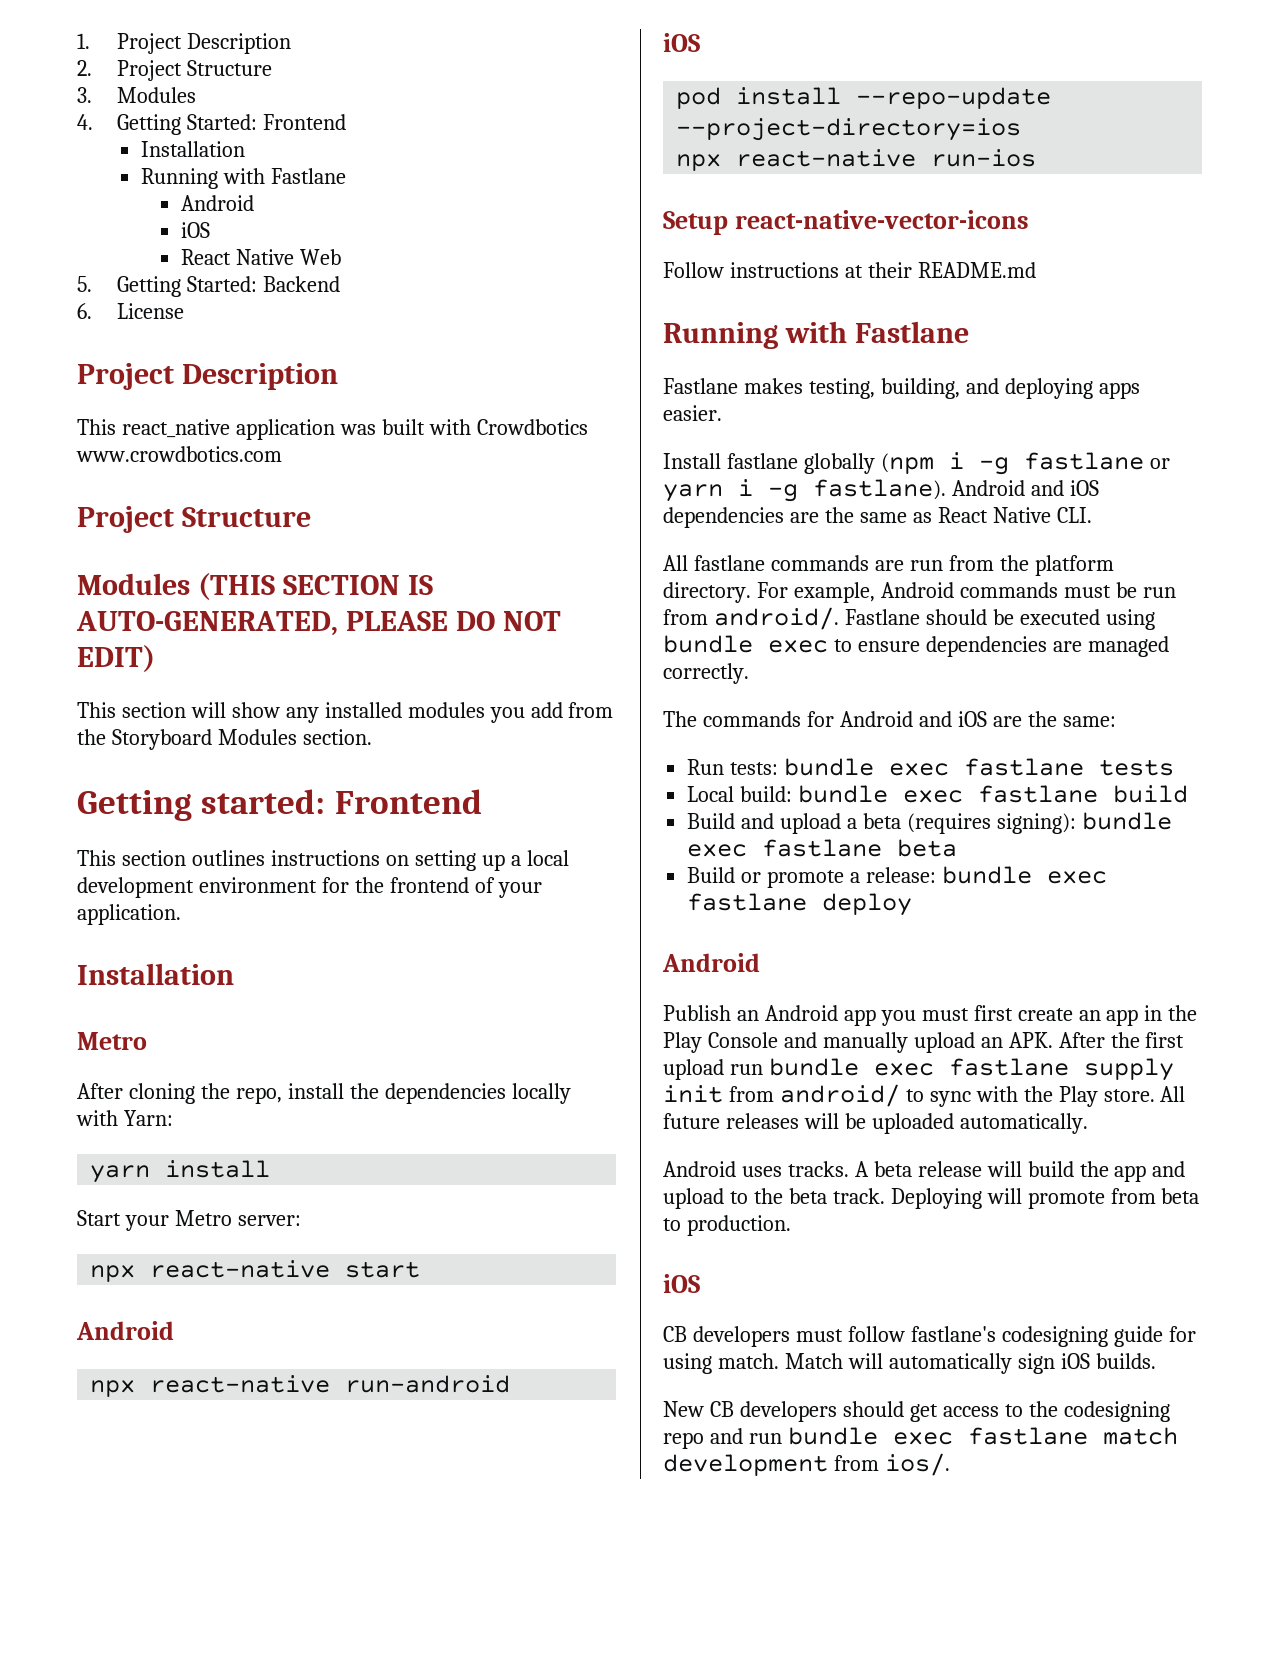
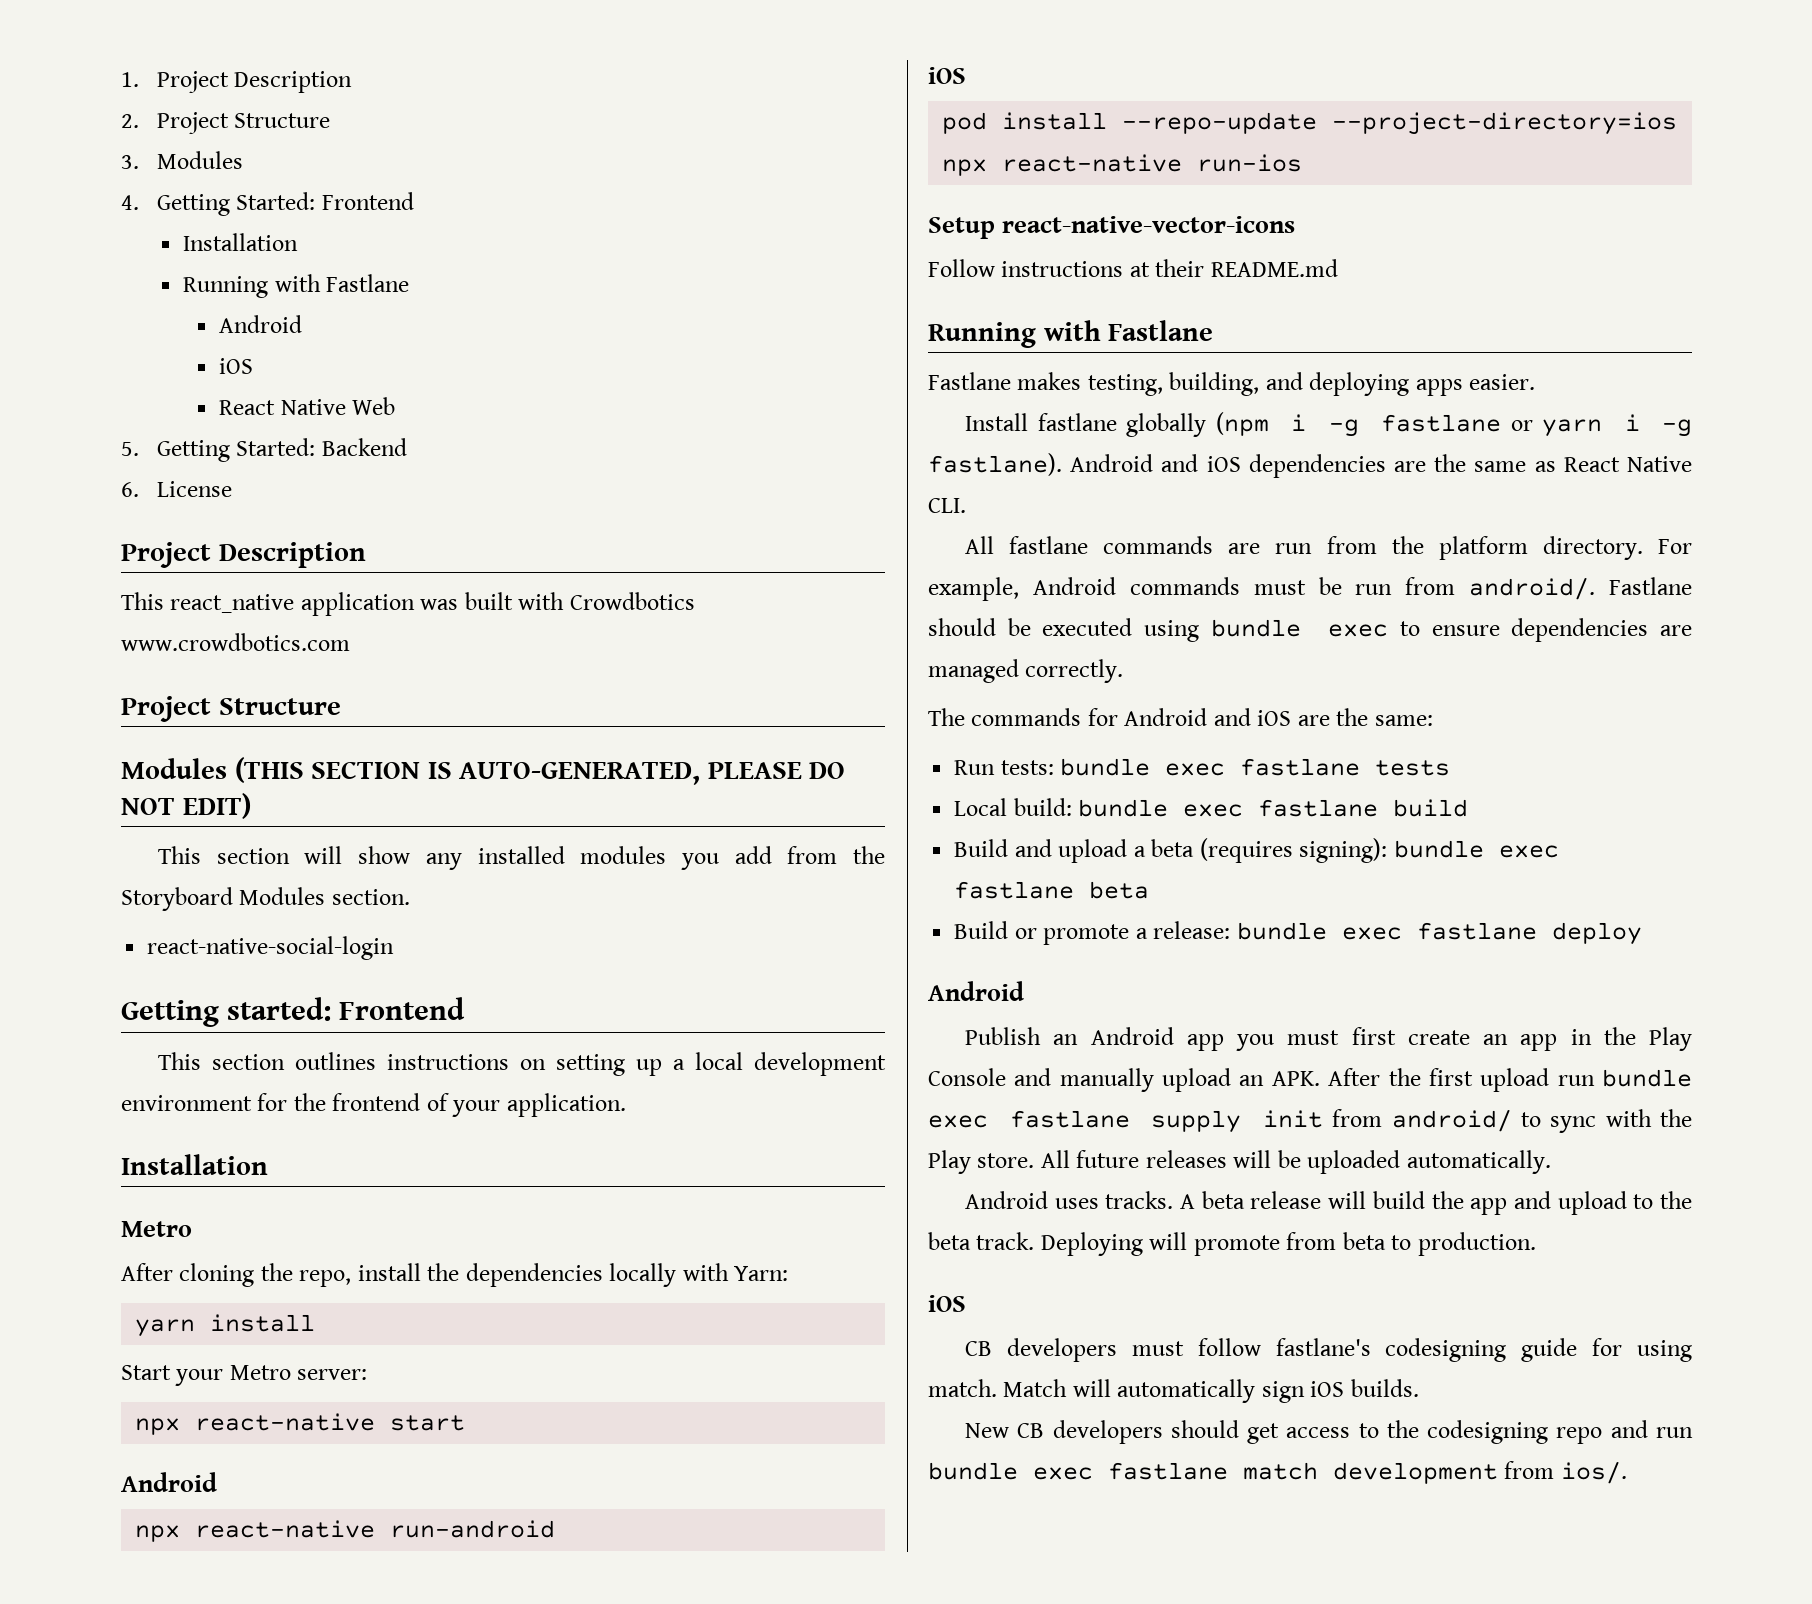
+ react-native-social-login

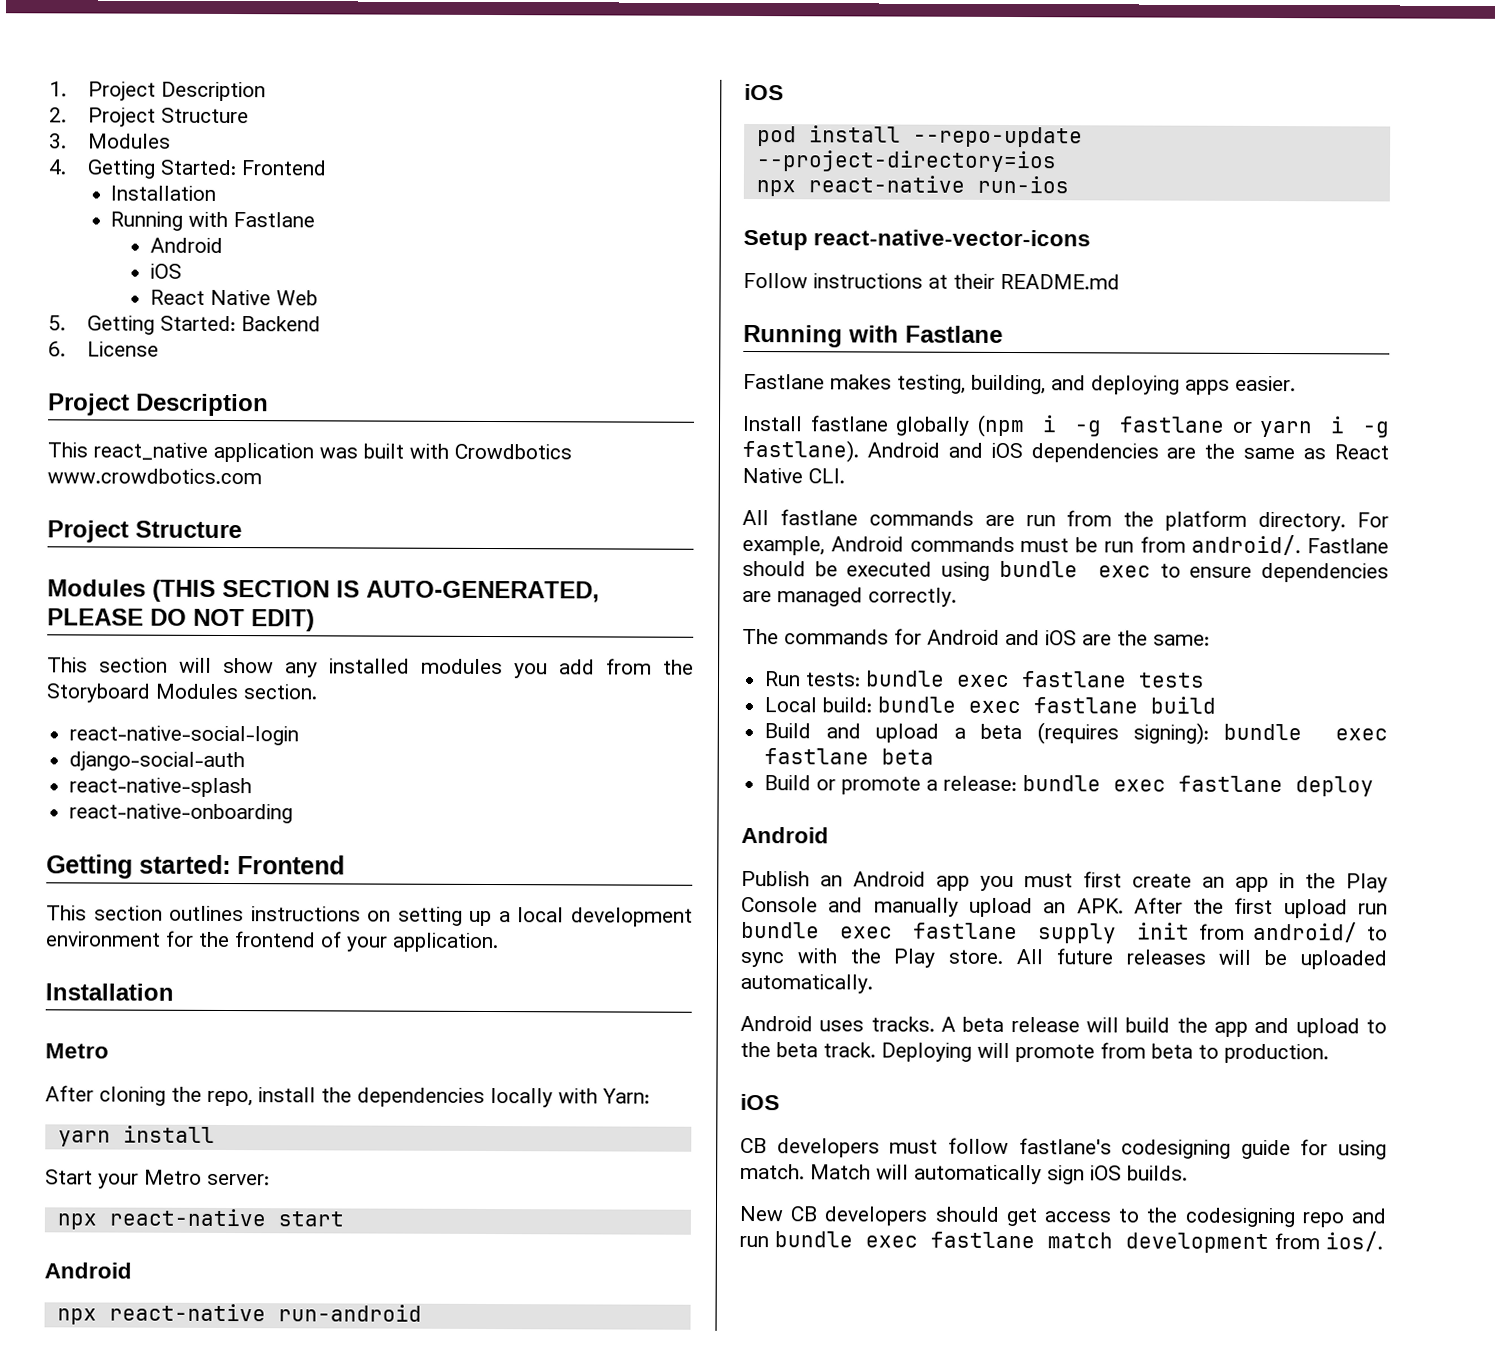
+ django-social-auth
+ react-native-splash
+ react-native-onboarding

